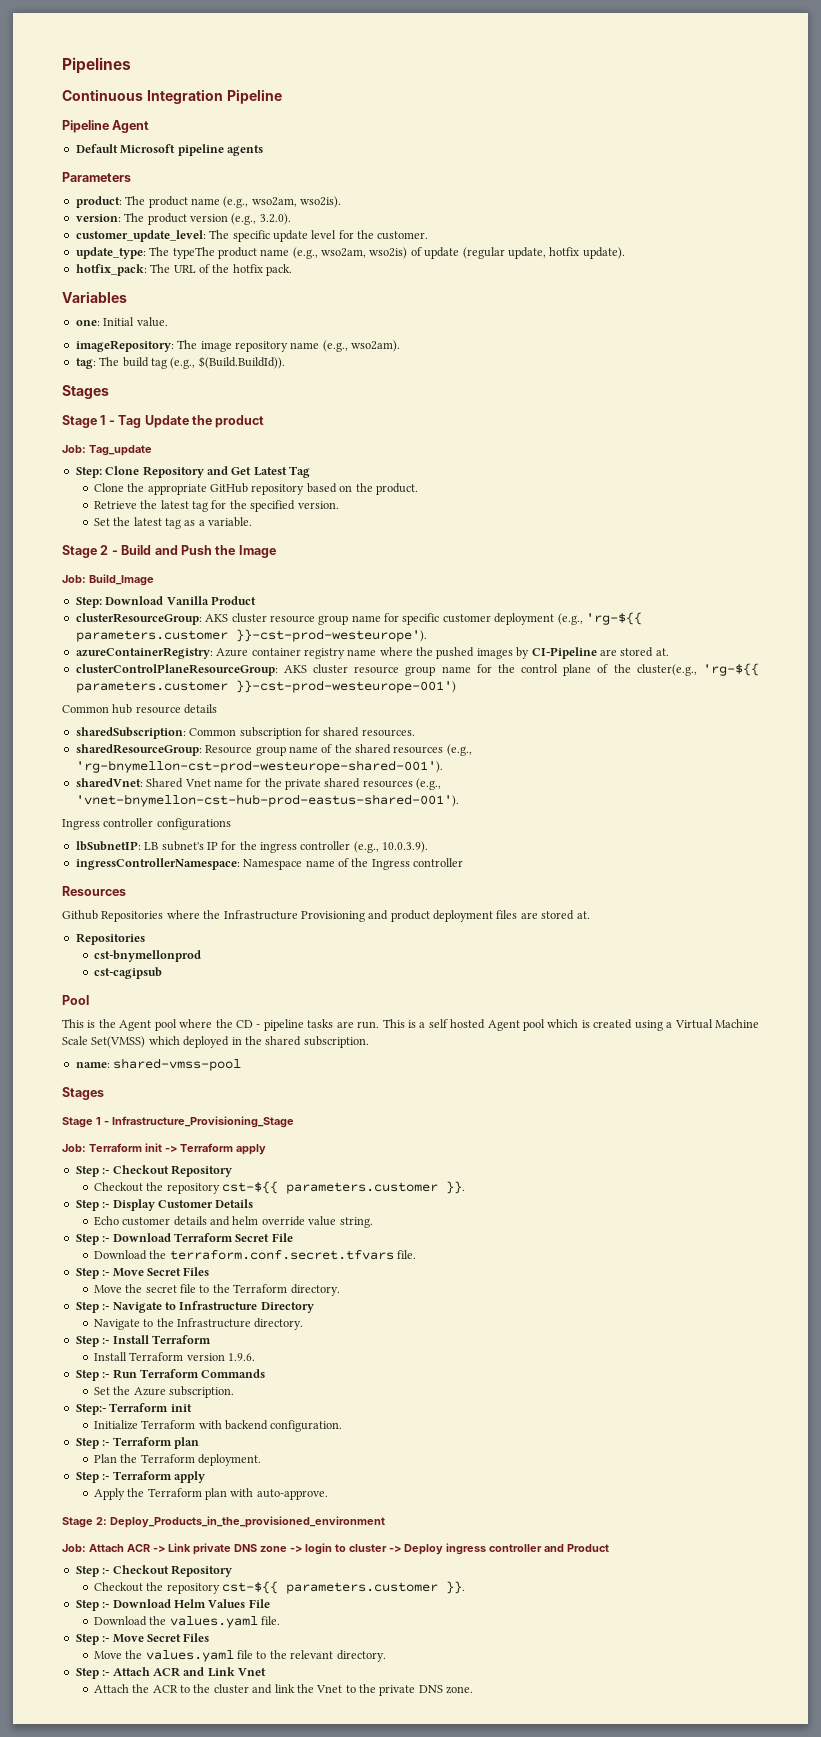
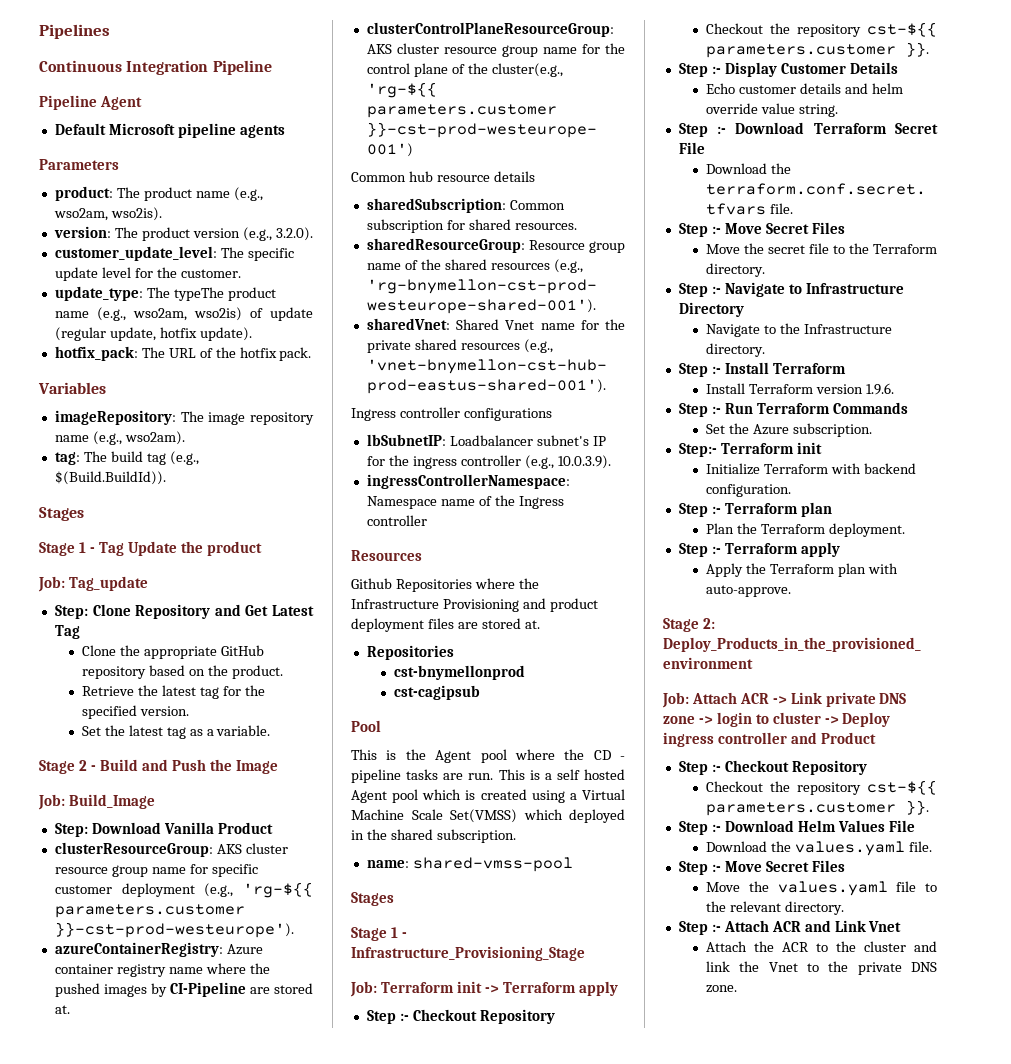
- one: Initial value.
- lbSubnetIP: LB subnet's IP for the ingress controller (e.g., 10.0.3.9).
+ lbSubnetIP: Loadbalancer subnet's IP for the ingress controller (e.g., 10.0.3.9).

